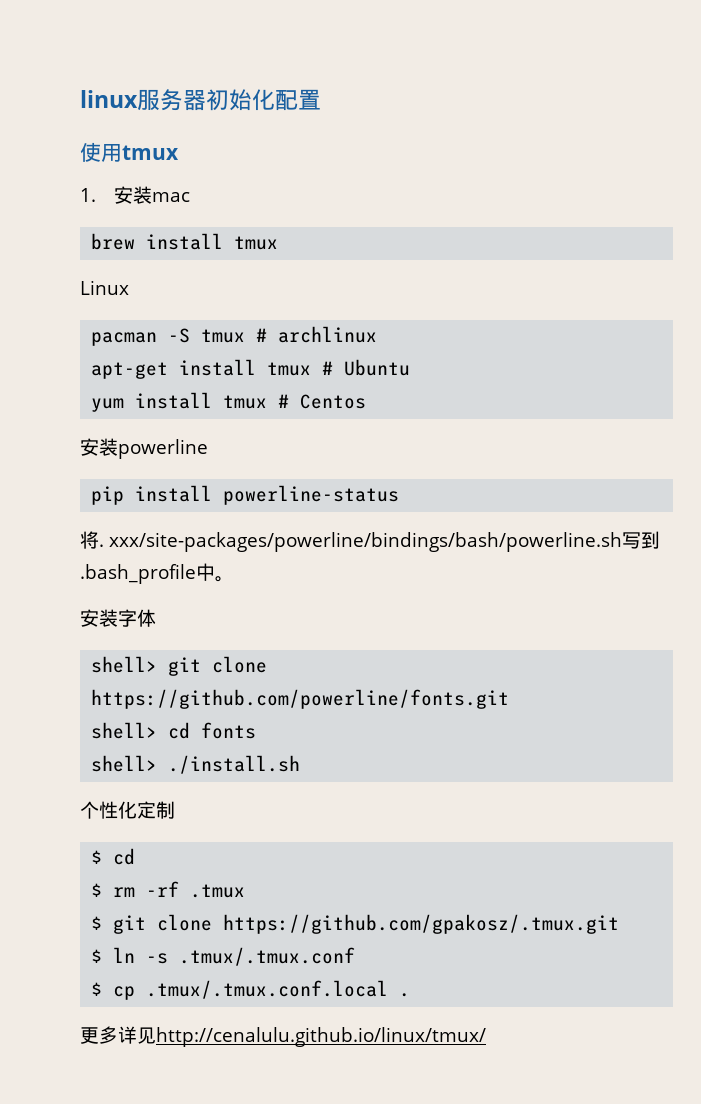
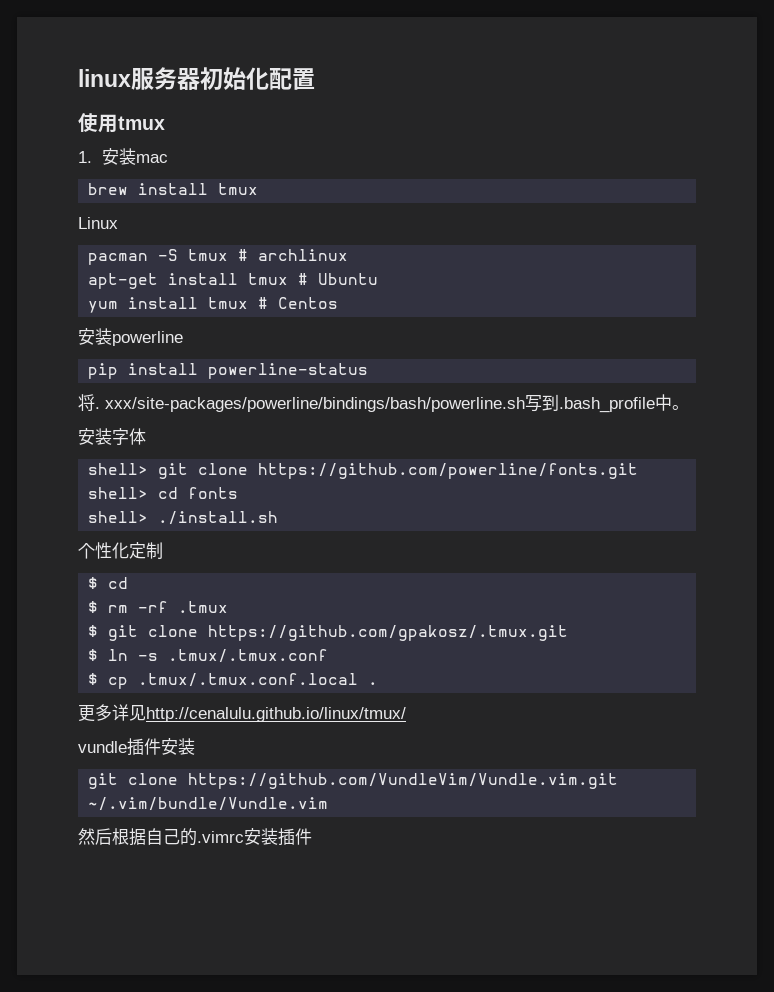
+ vundle插件安装
+ git clone https://github.com/VundleVim/Vundle.vim.git ~/.vim/bundle/Vundle.vim
+ 然后根据自己的.vimrc安装插件

